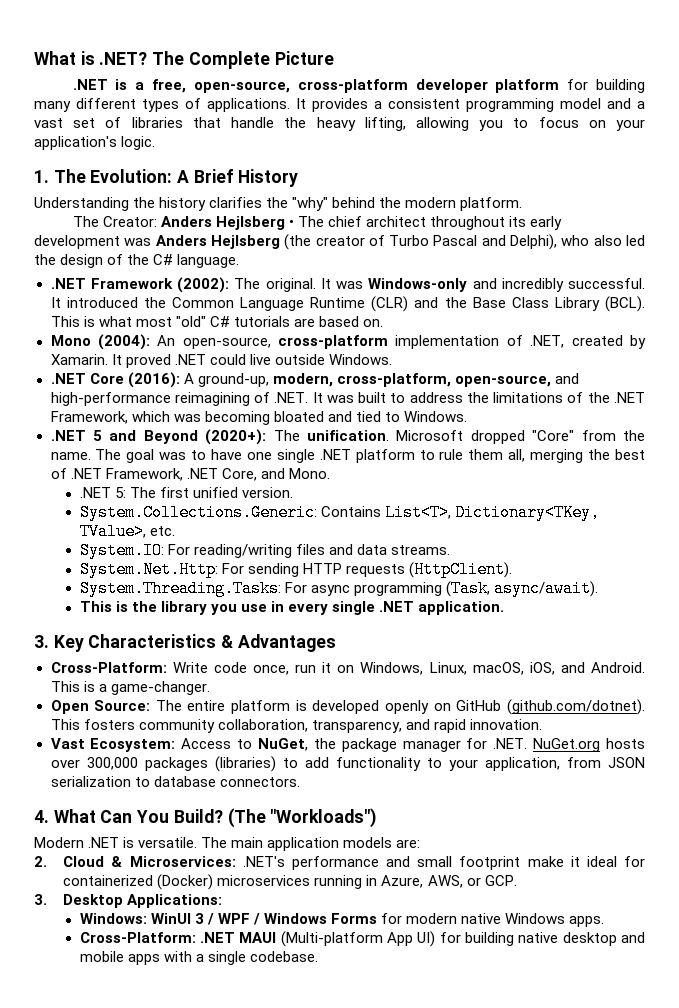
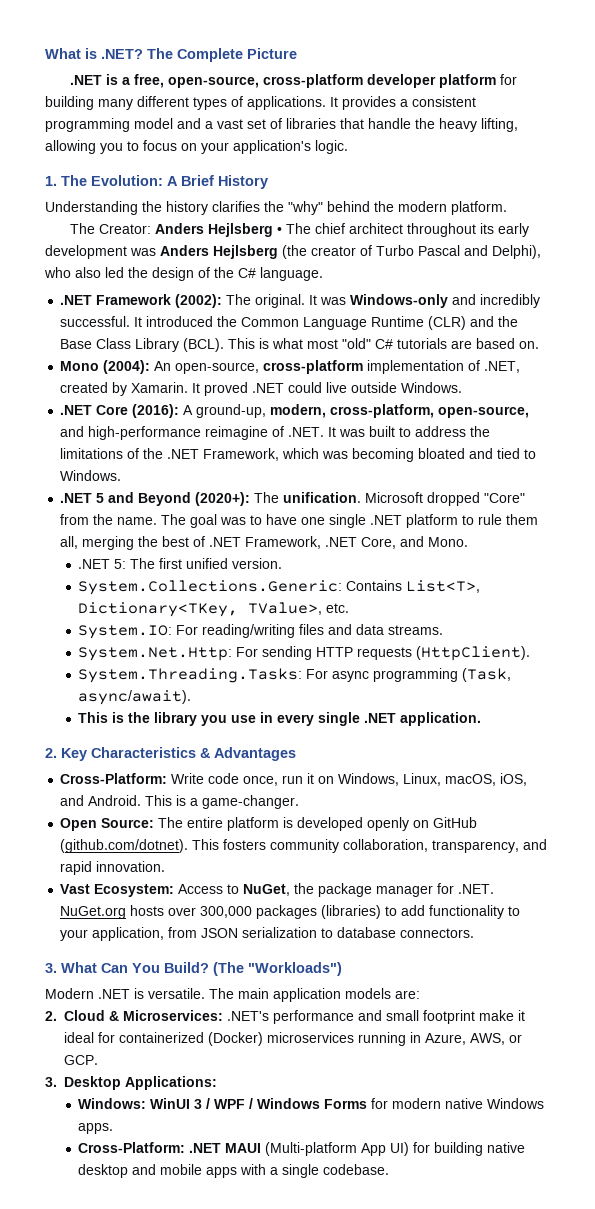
- .NET Core (2016): A ground-up, modern, cross-platform, open-source, and high-performance reimagining of .NET. It was built to address the limitations of the .NET Framework, which was becoming bloated and tied to Windows.
+ .NET Core (2016): A ground-up, modern, cross-platform, open-source, and high-performance reimagine of .NET. It was built to address the limitations of the .NET Framework, which was becoming bloated and tied to Windows.
- 3. Key Characteristics & Advantages
+ 2. Key Characteristics & Advantages
- 4. What Can You Build?
+ 3. What Can You Build?

